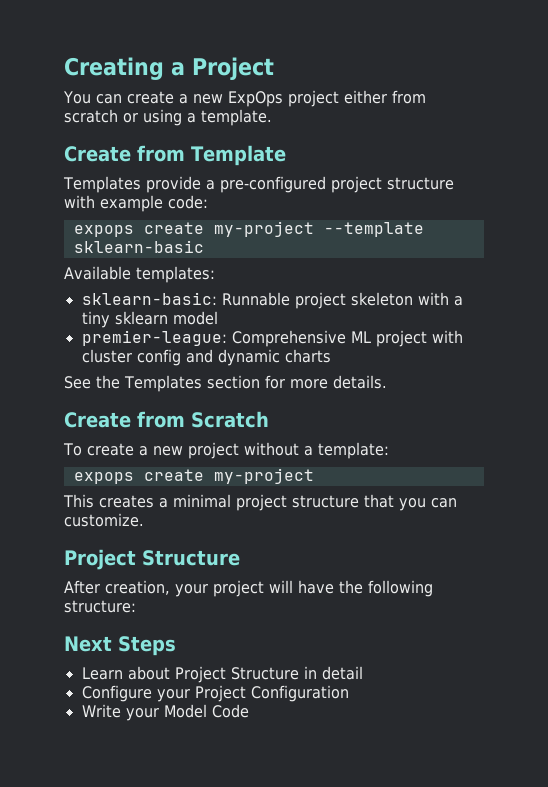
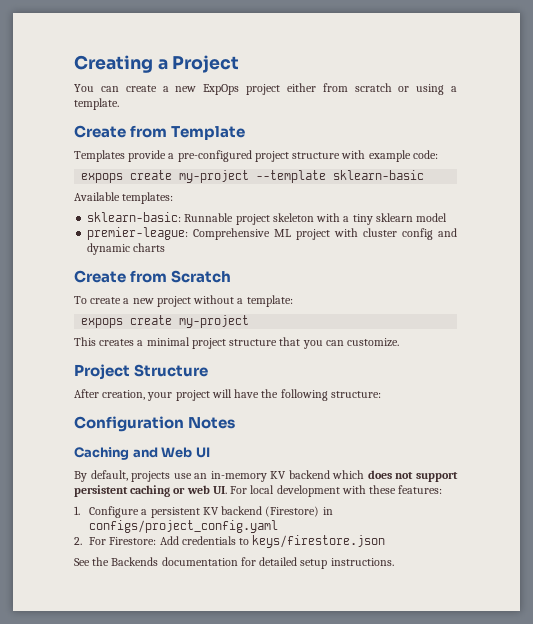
- See the Templates section for more details.
- Next Steps
- Learn about Project Structure in detail
- Configure your Project Configuration
- Write your Model Code
+ Configuration Notes
+ Caching and Web UI
+ By default, projects use an in-memory KV backend which does not support persistent caching or web UI. For local development with these features:
+ 1. Configure a persistent KV backend (Firestore) in configs/project_config.yaml
+ 2. For Firestore: Add credentials to keys/firestore.json
+ See the Backends documentation for detailed setup instructions.

